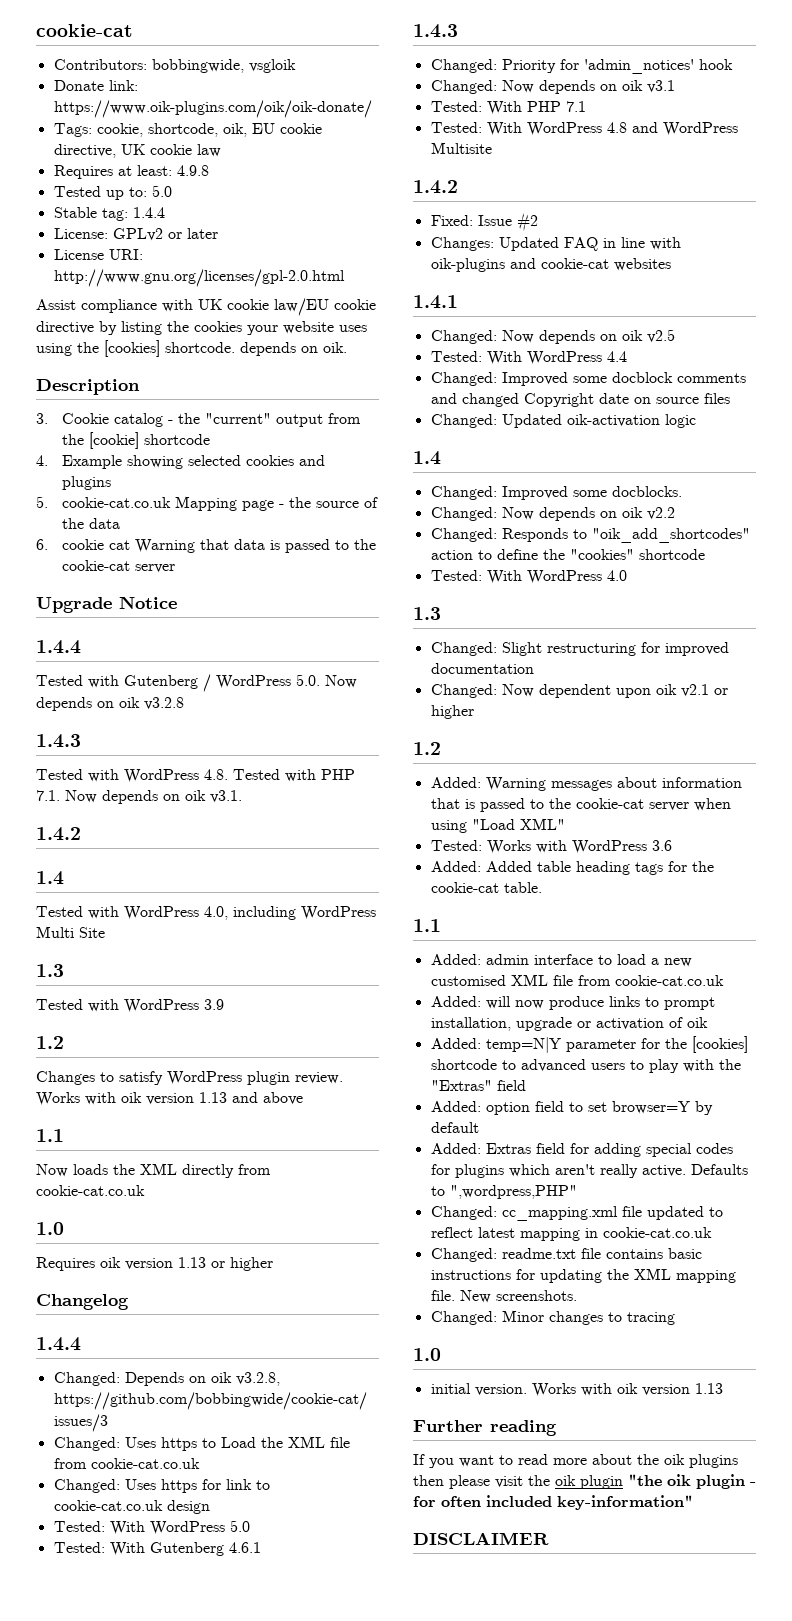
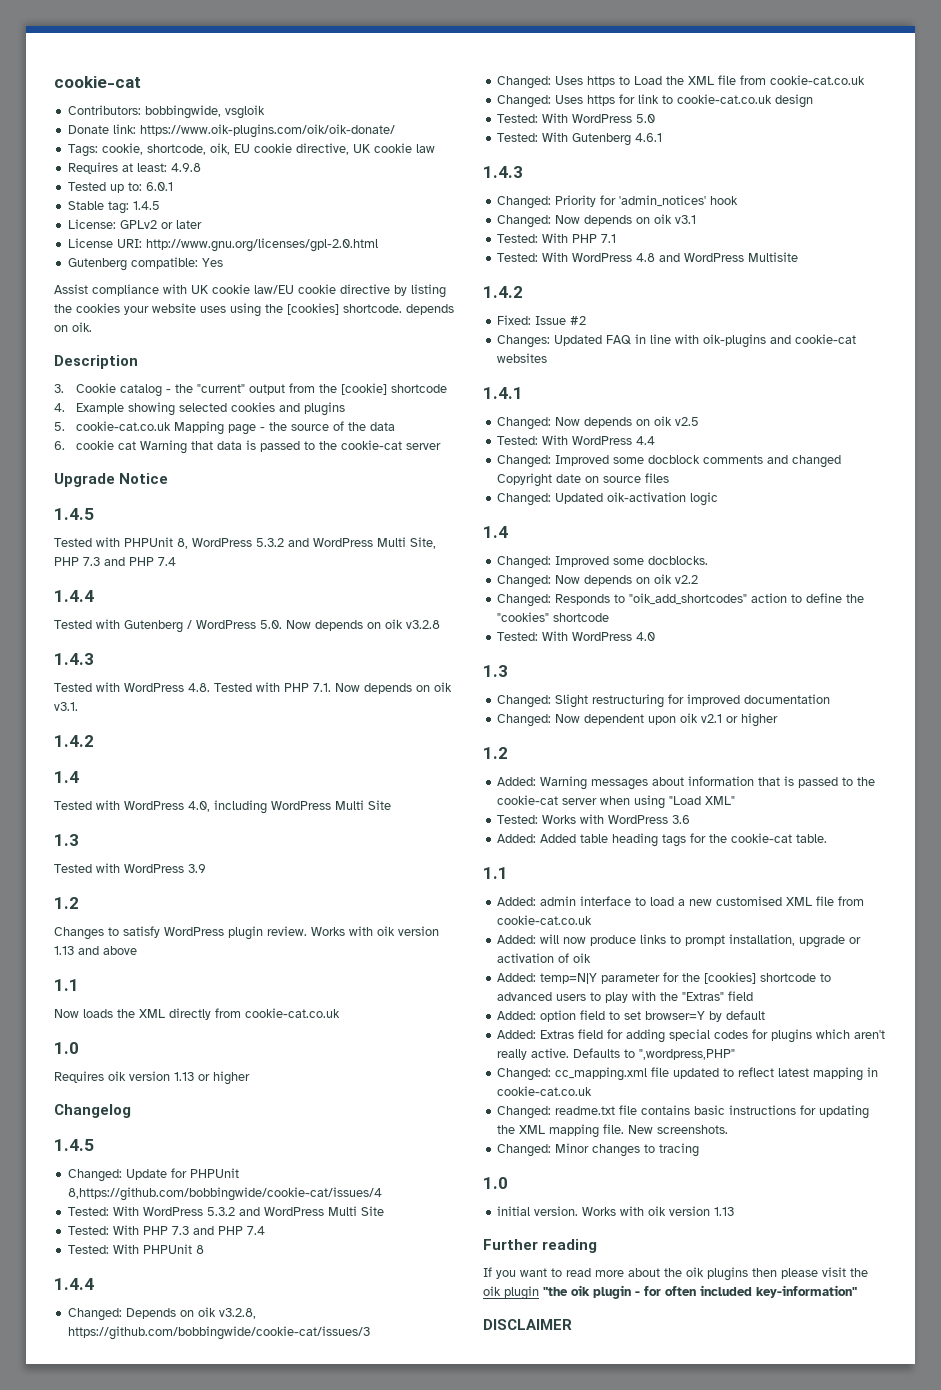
- Tested up to: 5.0
+ Tested up to: 6.0.1
- Stable tag: 1.4.4
+ Stable tag: 1.4.5
+ Gutenberg compatible: Yes
  Upgrade Notice
+ 1.4.5
+ Tested with PHPUnit 8, WordPress 5.3.2 and WordPress Multi Site, PHP 7.3 and PHP 7.4
  Changelog
+ 1.4.5
+ Changed: Update for PHPUnit 8,https://github.com/bobbingwide/cookie-cat/issues/4
+ Tested: With WordPress 5.3.2 and WordPress Multi Site
+ Tested: With PHP 7.3 and PHP 7.4
+ Tested: With PHPUnit 8

